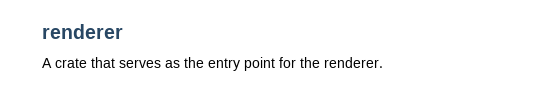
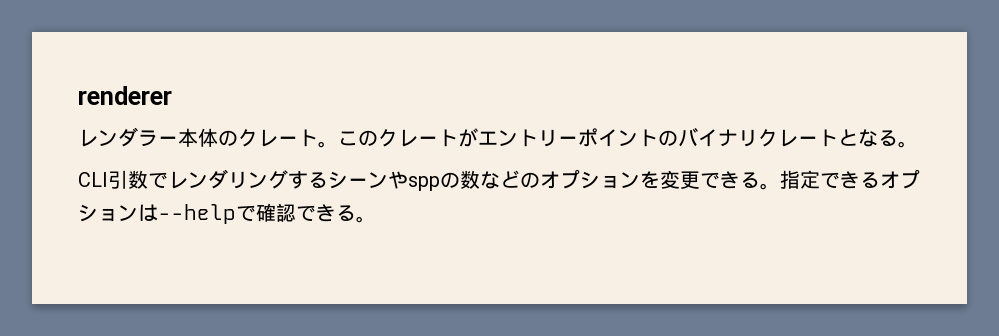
- A crate that serves as the entry point for the renderer.
+ レンダラー本体のクレート。このクレートがエントリーポイントのバイナリクレートとなる。
+ CLI引数でレンダリングするシーンやsppの数などのオプションを変更できる。指定できるオプションは--helpで確認できる。

